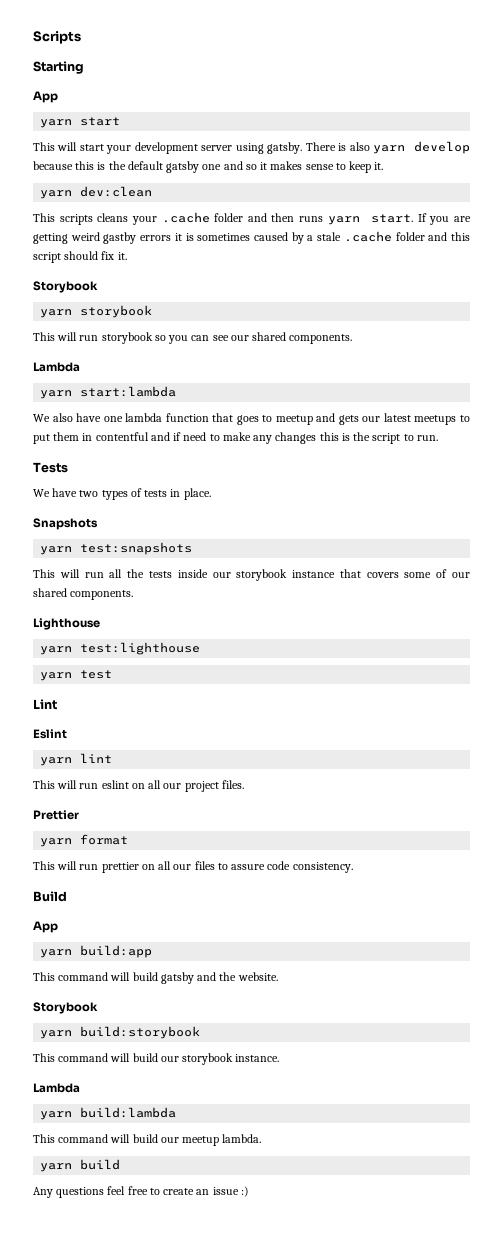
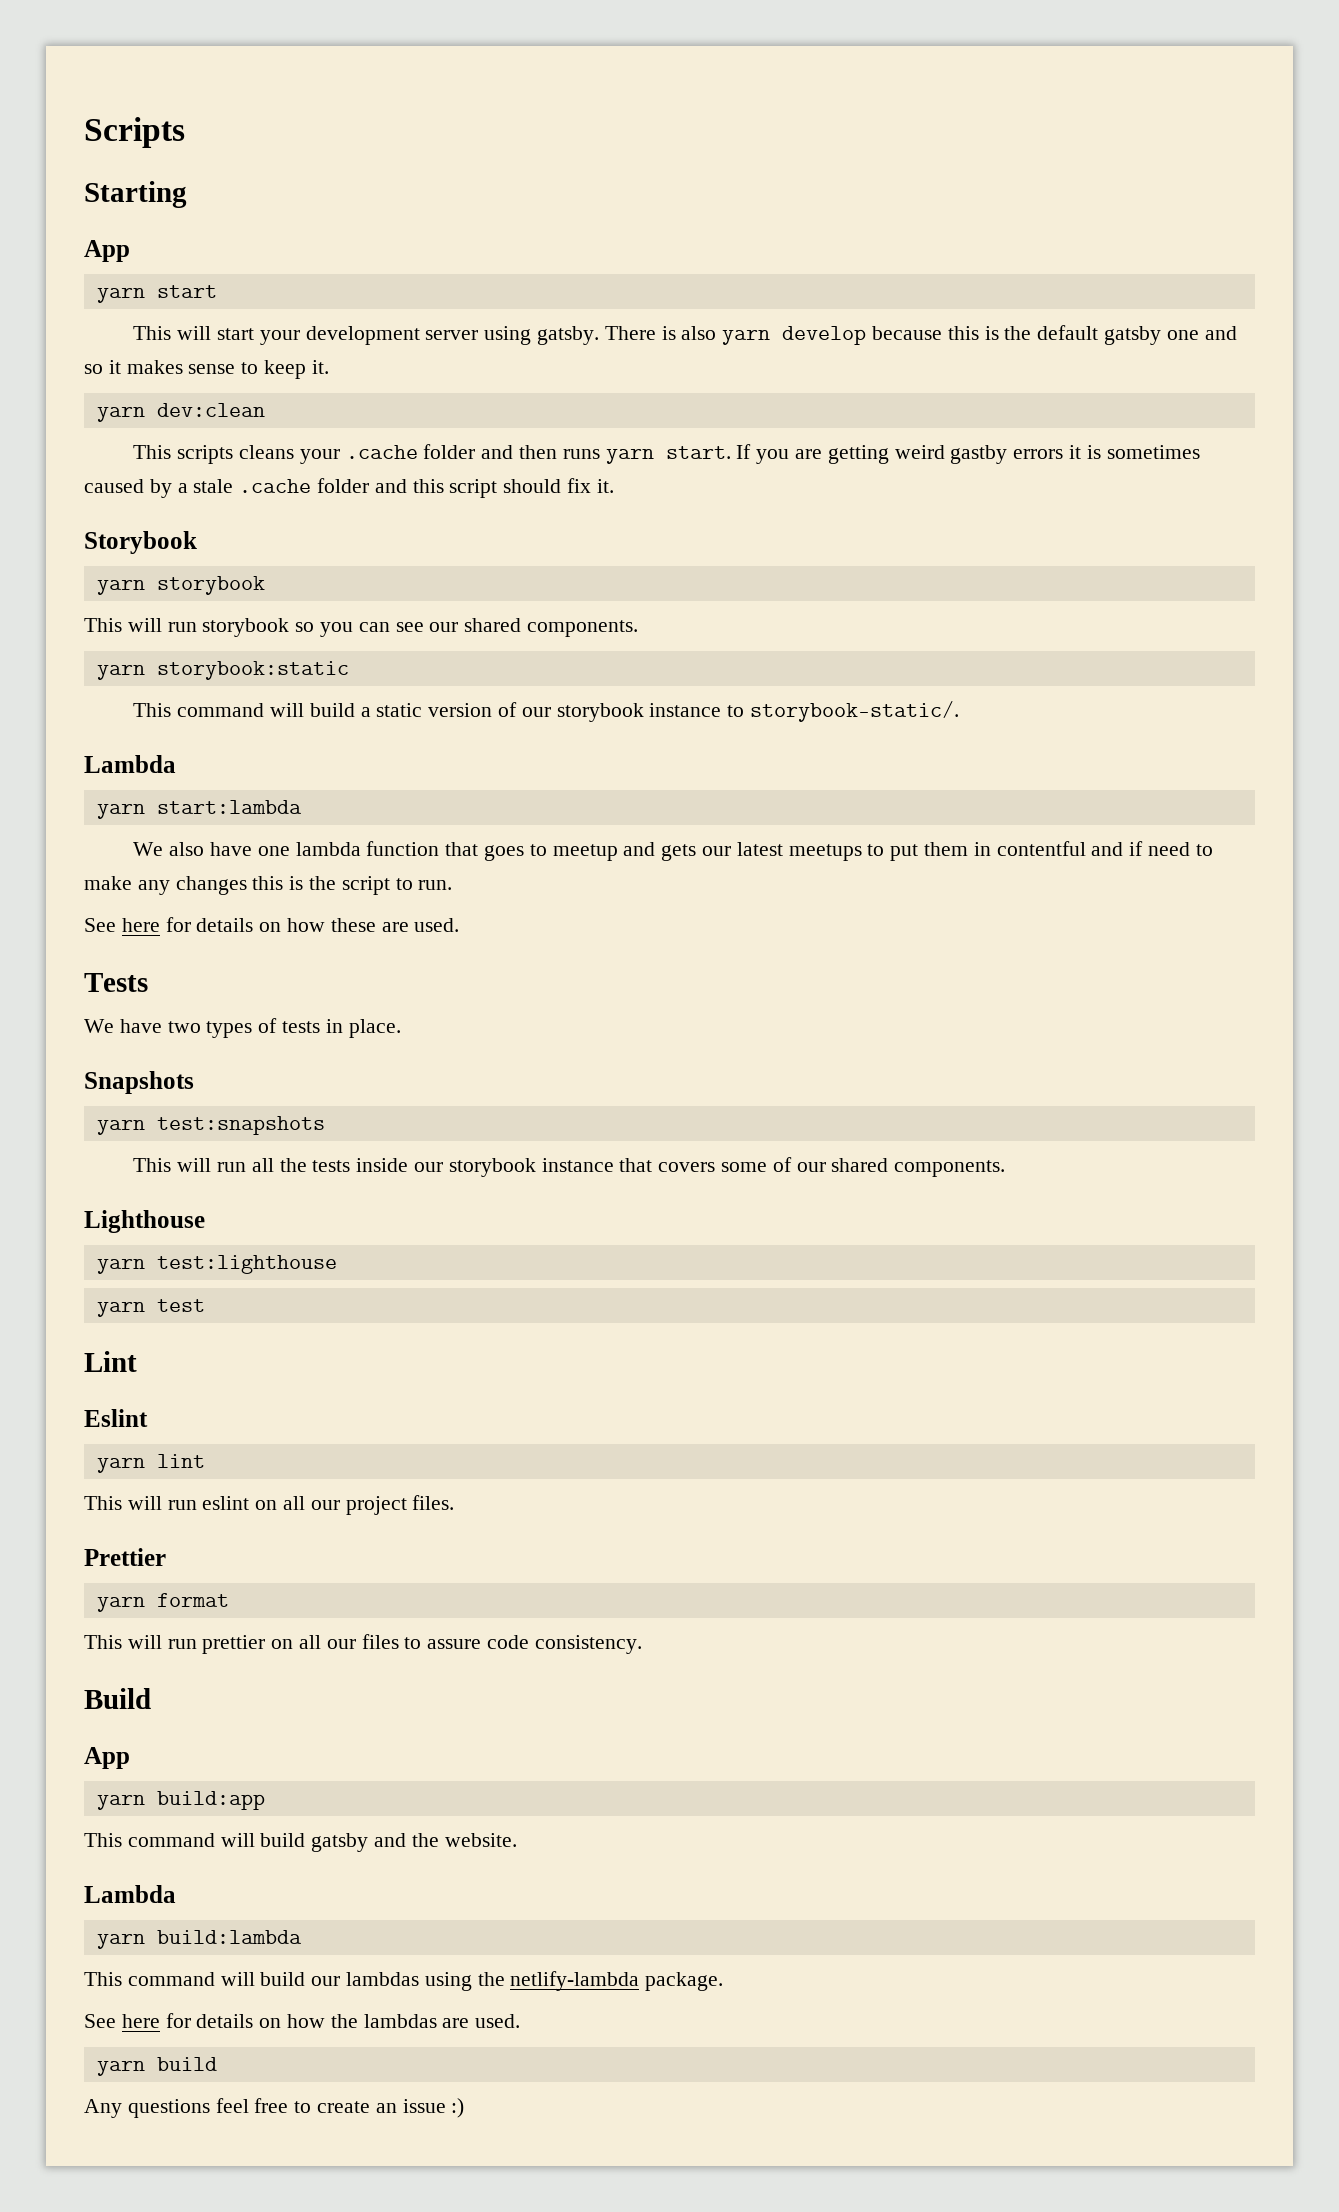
+ yarn storybook:static
+ This command will build a static version of our storybook instance to storybook-static/.
+ See here for details on how these are used.
  This command will build gatsby and the website.
- Storybook
- yarn build:storybook
- This command will build our storybook instance.
- This command will build our meetup lambda.
+ This command will build our lambdas using the netlify-lambda package.
+ See here for details on how the lambdas are used.

